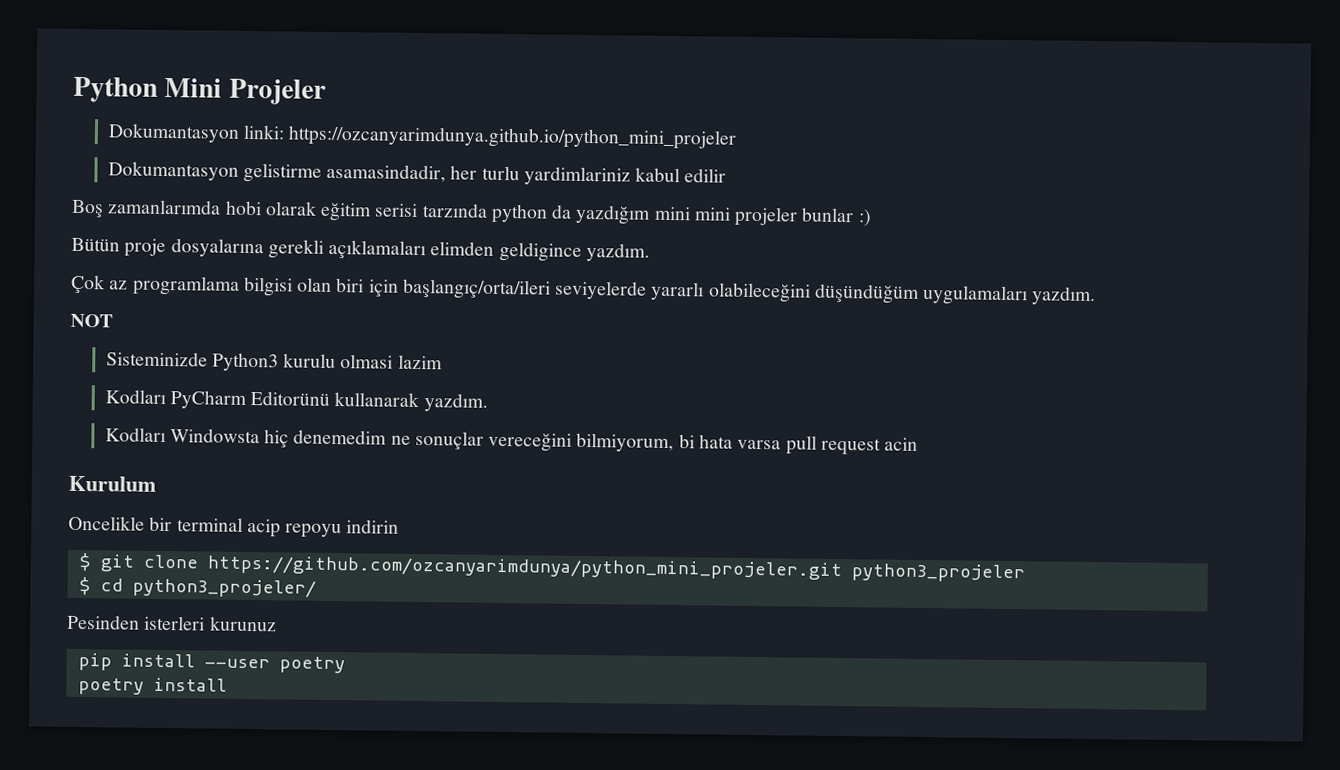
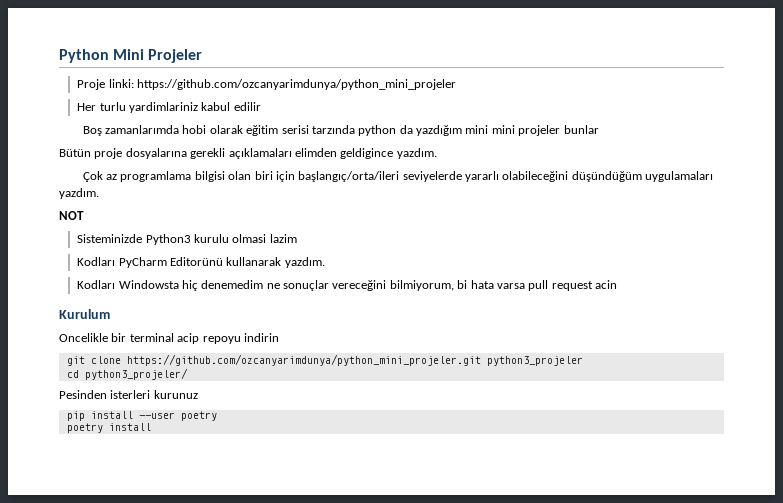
- Dokumantasyon linki: https://ozcanyarimdunya.github.io/python_mini_projeler
- Dokumantasyon gelistirme asamasindadir, her turlu yardimlariniz kabul edilir
+ Proje linki: https://github.com/ozcanyarimdunya/python_mini_projeler
+ Her turlu yardimlariniz kabul edilir
- Boş zamanlarımda hobi olarak eğitim serisi tarzında python da yazdığım mini mini projeler bunlar :)
+ Boş zamanlarımda hobi olarak eğitim serisi tarzında python da yazdığım mini mini projeler bunlar
- $ git clone https://github.com/ozcanyarimdunya/python_mini_projeler.git python3_projeler
+ git clone https://github.com/ozcanyarimdunya/python_mini_projeler.git python3_projeler
- $ cd python3_projeler/
+ cd python3_projeler/

